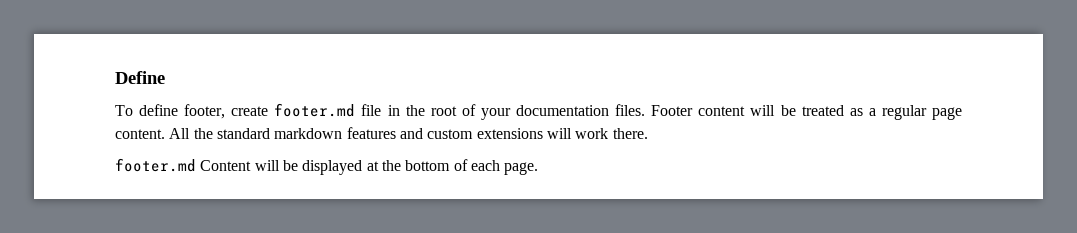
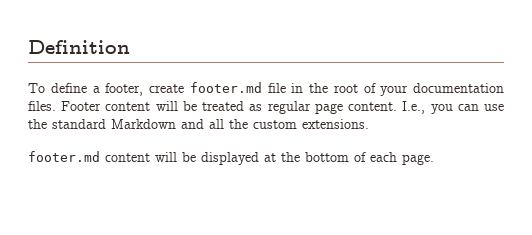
- Define
+ Definition
- To define footer, create footer.md file in the root of your documentation files.
+ To define a footer, create footer.md file in the root of your documentation files.
- Footer content will be treated as a regular page content.
+ Footer content will be treated as regular page content.
- All the standard markdown features and custom extensions will work there.
- footer.md Content will be displayed at the bottom of each page.
+ I.e., you can use the standard Markdown and all the custom extensions.
+ footer.md content will be displayed at the bottom of each page.

